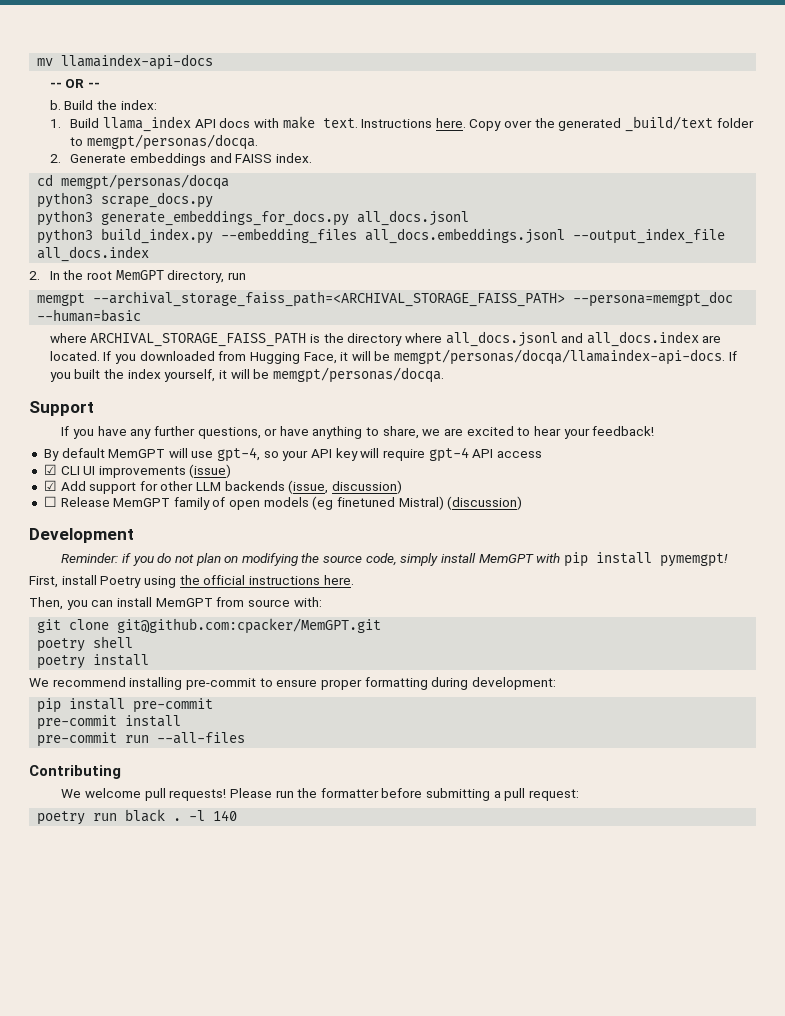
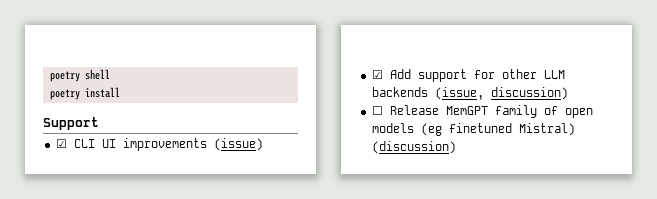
- mv llamaindex-api-docs
- -- OR --
- b. Build the index:
- 1. Build llama_index API docs with make text. Instructions here. Copy over the generated _build/text folder to memgpt/personas/docqa.
- 2. Generate embeddings and FAISS index.
- cd memgpt/personas/docqa
- python3 scrape_docs.py
- python3 generate_embeddings_for_docs.py all_docs.jsonl
- python3 build_index.py --embedding_files all_docs.embeddings.jsonl --output_index_file all_docs.index
- 2. In the root MemGPT directory, run
- memgpt --archival_storage_faiss_path=<ARCHIVAL_STORAGE_FAISS_PATH> --persona=memgpt_doc --human=basic
- where ARCHIVAL_STORAGE_FAISS_PATH is the directory where all_docs.jsonl and all_docs.index are located. If you downloaded from Hugging Face, it will be memgpt/personas/docqa/llamaindex-api-docs. If you built the index yourself, it will be memgpt/personas/docqa.
+ poetry shell
+ poetry install
  Support
- If you have any further questions, or have anything to share, we are excited to hear your feedback!
- By default MemGPT will use gpt-4, so your API key will require gpt-4 API access
- Development
- Reminder: if you do not plan on modifying the source code, simply install MemGPT with pip install pymemgpt!
- First, install Poetry using the official instructions here.
- Then, you can install MemGPT from source with:
- git clone git@github.com:cpacker/MemGPT.git
- poetry shell
- poetry install
- We recommend installing pre-commit to ensure proper formatting during development:
- pip install pre-commit
- pre-commit install
- pre-commit run --all-files
- Contributing
- We welcome pull requests! Please run the formatter before submitting a pull request:
- poetry run black . -l 140

